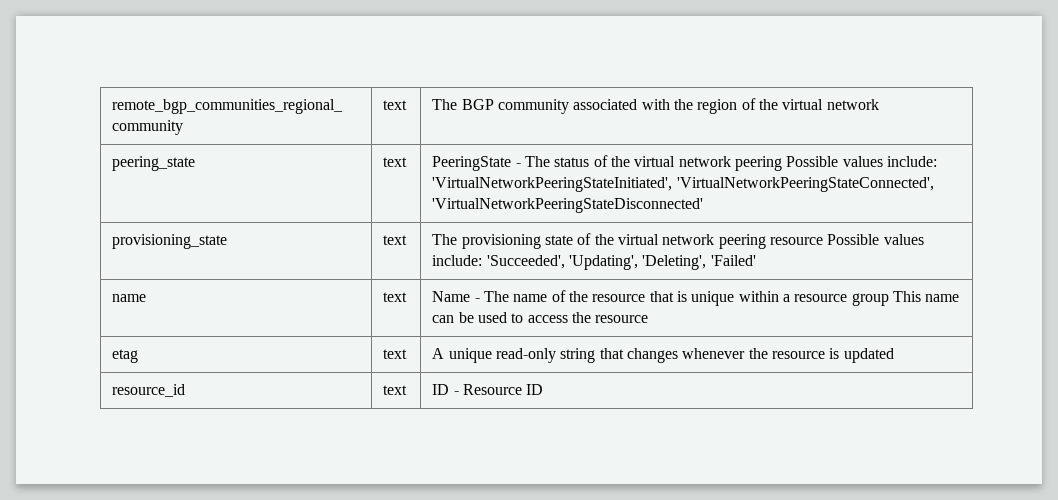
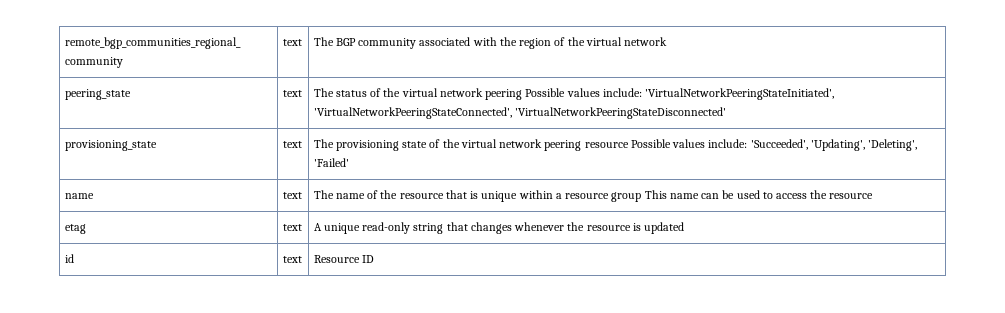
- peering_state | text | PeeringState - The status of the virtual network peering Possible values include: 'VirtualNetworkPeeringStateInitiated', 'VirtualNetworkPeeringStateConnected', 'VirtualNetworkPeeringStateDisconnected'
+ peering_state | text | The status of the virtual network peering Possible values include: 'VirtualNetworkPeeringStateInitiated', 'VirtualNetworkPeeringStateConnected', 'VirtualNetworkPeeringStateDisconnected'
- name | text | Name - The name of the resource that is unique within a resource group This name can be used to access the resource
+ name | text | The name of the resource that is unique within a resource group This name can be used to access the resource
- resource_id | text | ID - Resource ID
+ id | text | Resource ID

